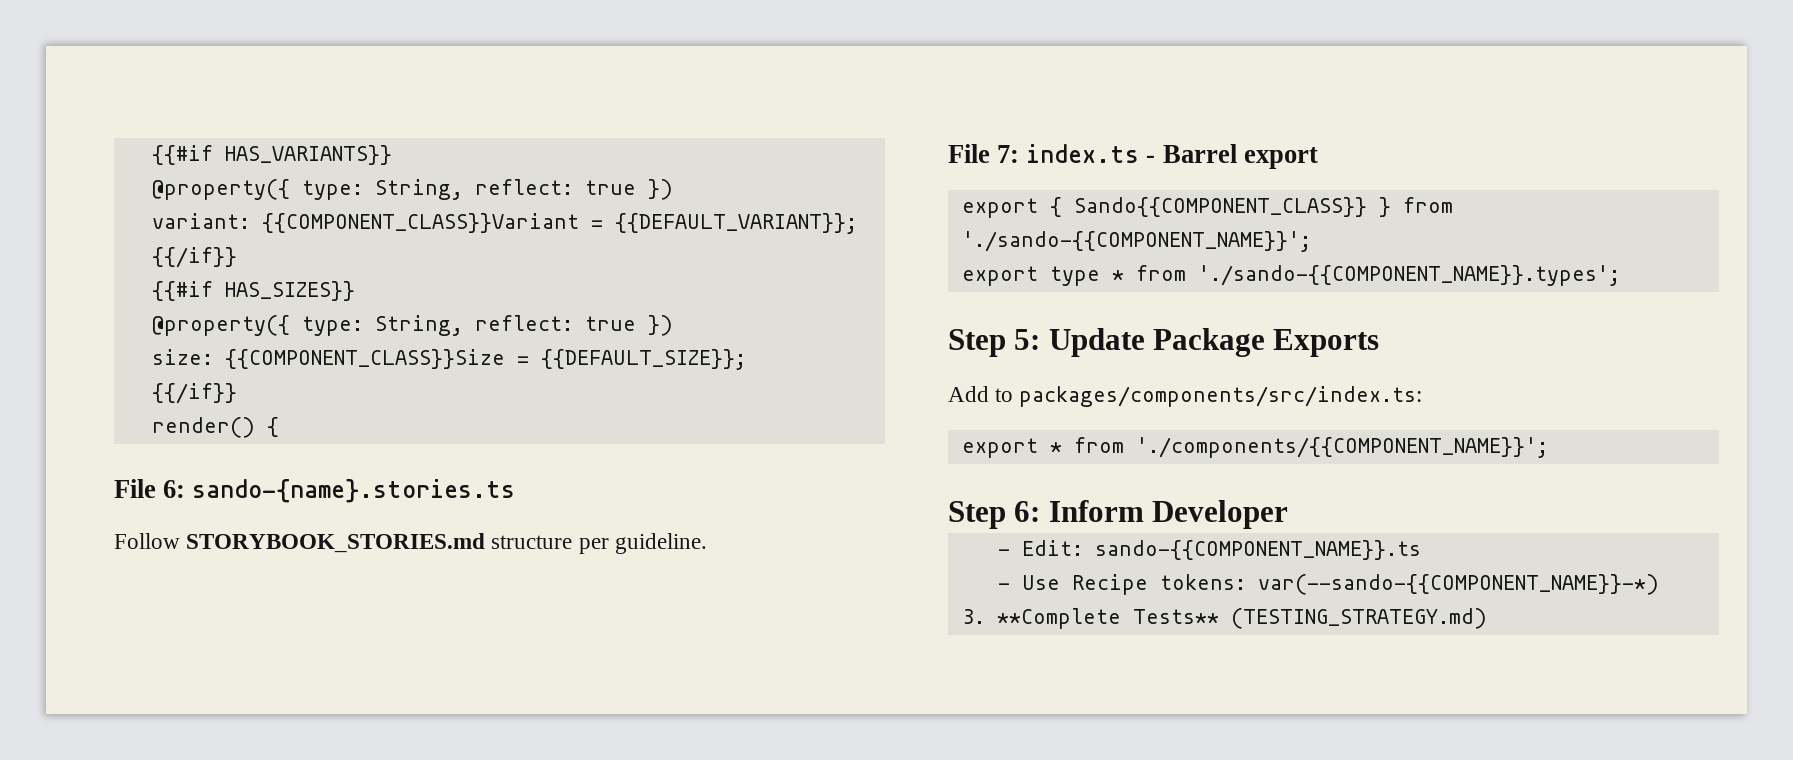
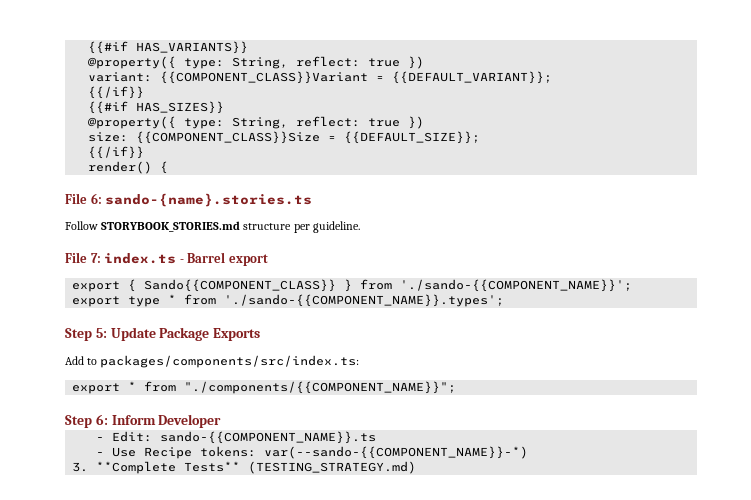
- export * from './components/{{COMPONENT_NAME}}';
+ export * from "./components/{{COMPONENT_NAME}}";

